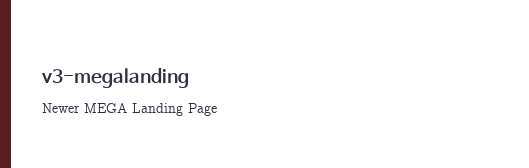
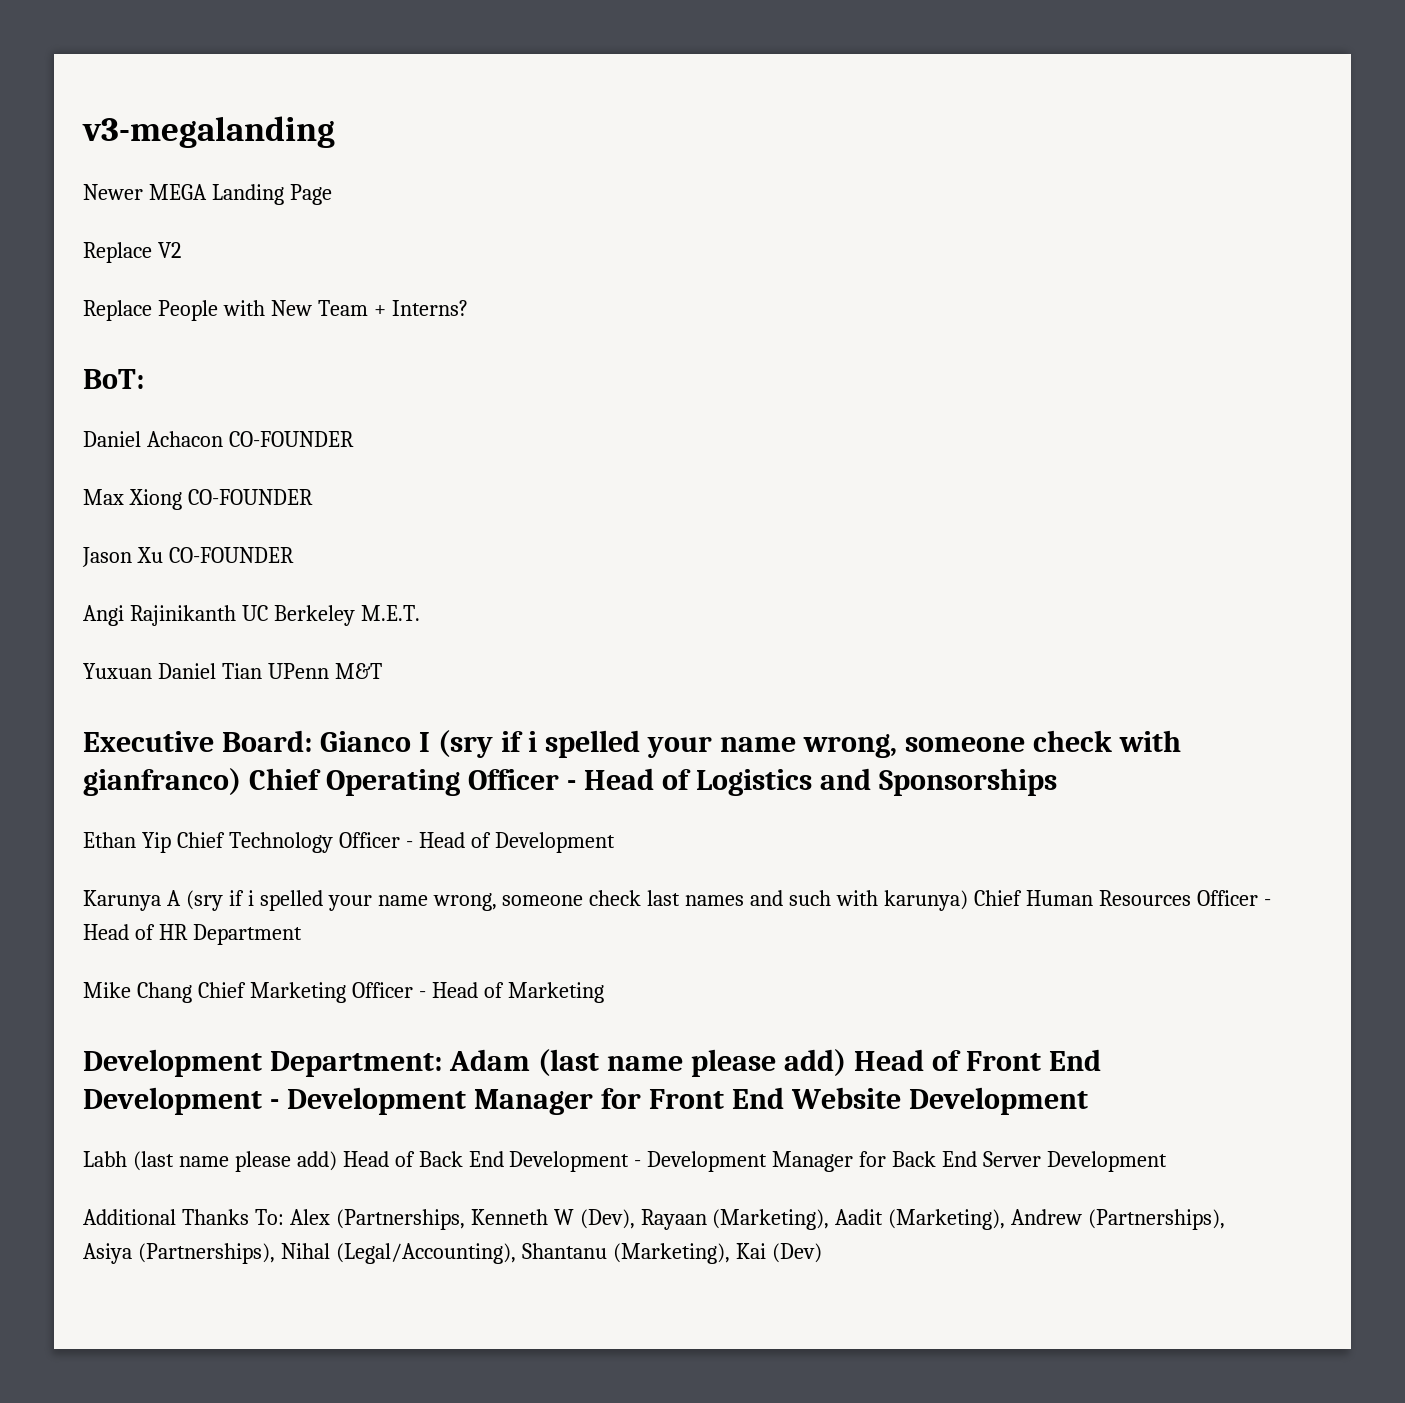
+ Replace V2
+ Replace People with New Team + Interns?
+ BoT:
+ Daniel Achacon CO-FOUNDER
+ Max Xiong CO-FOUNDER
+ Jason Xu CO-FOUNDER
+ Angi Rajinikanth UC Berkeley M.E.T.
+ Yuxuan Daniel Tian UPenn M&T
+ Executive Board: Gianco I (sry if i spelled your name wrong, someone check with gianfranco) Chief Operating Officer - Head of Logistics and Sponsorships
+ Ethan Yip Chief Technology Officer - Head of Development
+ Karunya A (sry if i spelled your name wrong, someone check last names and such with karunya) Chief Human Resources Officer - Head of HR Department
+ Mike Chang Chief Marketing Officer - Head of Marketing
+ Development Department: Adam (last name please add) Head of Front End Development - Development Manager for Front End Website Development
+ Labh (last name please add) Head of Back End Development - Development Manager for Back End Server Development
+ Additional Thanks To: Alex (Partnerships, Kenneth W (Dev), Rayaan (Marketing), Aadit (Marketing), Andrew (Partnerships), Asiya (Partnerships), Nihal (Legal/Accounting), Shantanu (Marketing), Kai (Dev)

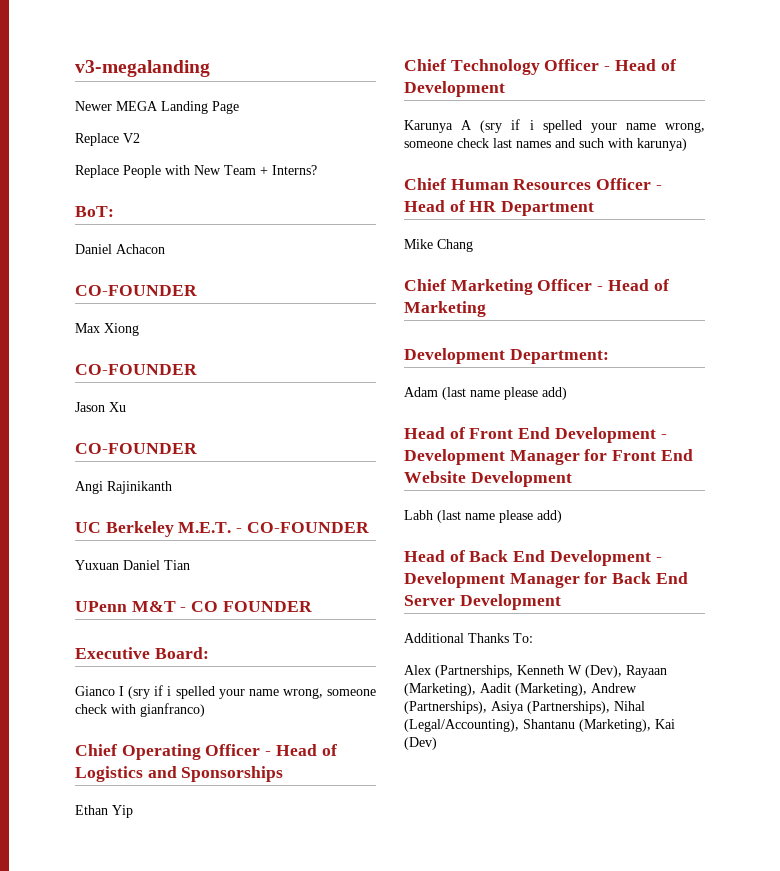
- Daniel Achacon CO-FOUNDER
+ Daniel Achacon
+ CO-FOUNDER
- Max Xiong CO-FOUNDER
+ Max Xiong
+ CO-FOUNDER
- Jason Xu CO-FOUNDER
+ Jason Xu
+ CO-FOUNDER
- Angi Rajinikanth UC Berkeley M.E.T.
+ Angi Rajinikanth
+ UC Berkeley M.E.T. - CO-FOUNDER
- Yuxuan Daniel Tian UPenn M&T
+ Yuxuan Daniel Tian
+ UPenn M&T - CO FOUNDER
- Executive Board: Gianco I (sry if i spelled your name wrong, someone check with gianfranco) Chief Operating Officer - Head of Logistics and Sponsorships
+ Executive Board:
+ Gianco I (sry if i spelled your name wrong, someone check with gianfranco)
+ Chief Operating Officer - Head of Logistics and Sponsorships
- Ethan Yip Chief Technology Officer - Head of Development
+ Ethan Yip
+ Chief Technology Officer - Head of Development
- Karunya A (sry if i spelled your name wrong, someone check last names and such with karunya) Chief Human Resources Officer - Head of HR Department
+ Karunya A (sry if i spelled your name wrong, someone check last names and such with karunya)
+ Chief Human Resources Officer - Head of HR Department
- Mike Chang Chief Marketing Officer - Head of Marketing
+ Mike Chang
+ Chief Marketing Officer - Head of Marketing
- Development Department: Adam (last name please add) Head of Front End Development - Development Manager for Front End Website Development
+ Development Department:
+ Adam (last name please add)
+ Head of Front End Development - Development Manager for Front End Website Development
- Labh (last name please add) Head of Back End Development - Development Manager for Back End Server Development
+ Labh (last name please add)
+ Head of Back End Development - Development Manager for Back End Server Development
- Additional Thanks To: Alex (Partnerships, Kenneth W (Dev), Rayaan (Marketing), Aadit (Marketing), Andrew (Partnerships), Asiya (Partnerships), Nihal (Legal/Accounting), Shantanu (Marketing), Kai (Dev)
+ Additional Thanks To:
+ Alex (Partnerships, Kenneth W (Dev), Rayaan (Marketing), Aadit (Marketing), Andrew (Partnerships), Asiya (Partnerships), Nihal (Legal/Accounting), Shantanu (Marketing), Kai (Dev)

